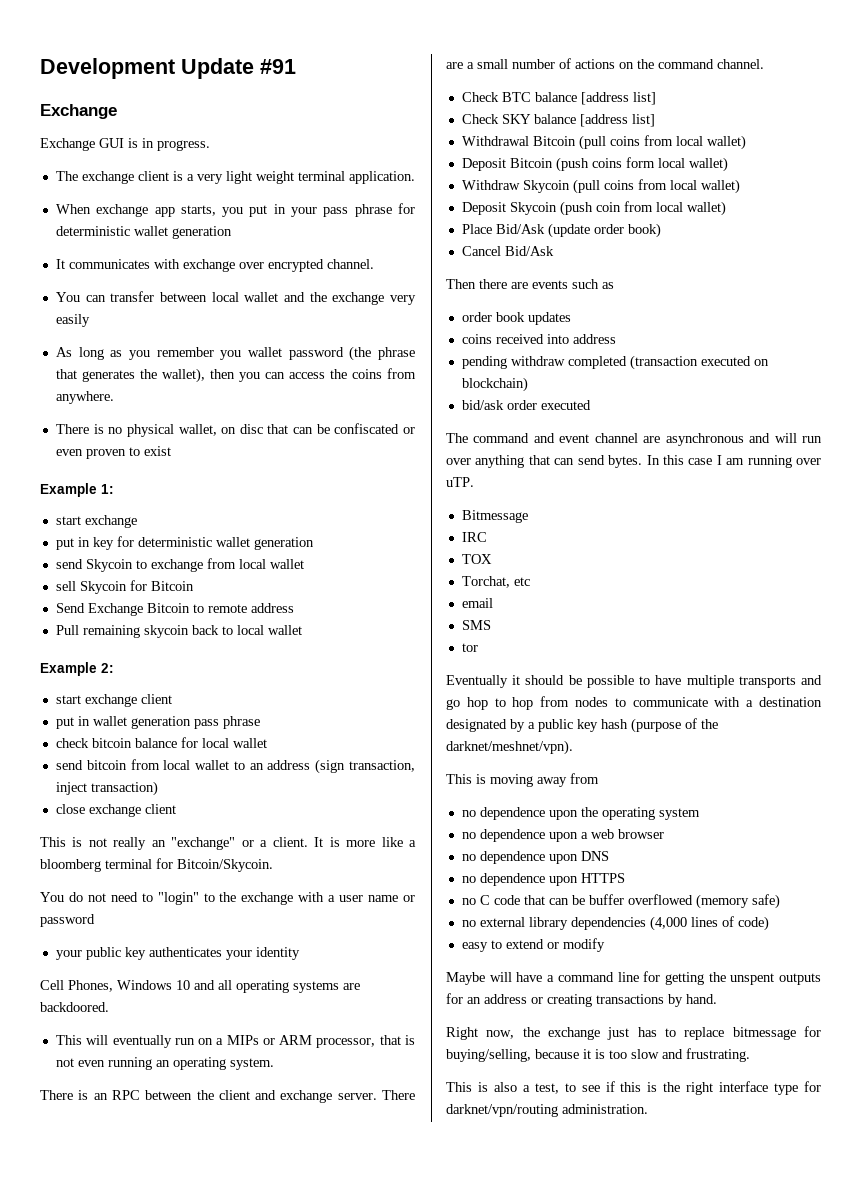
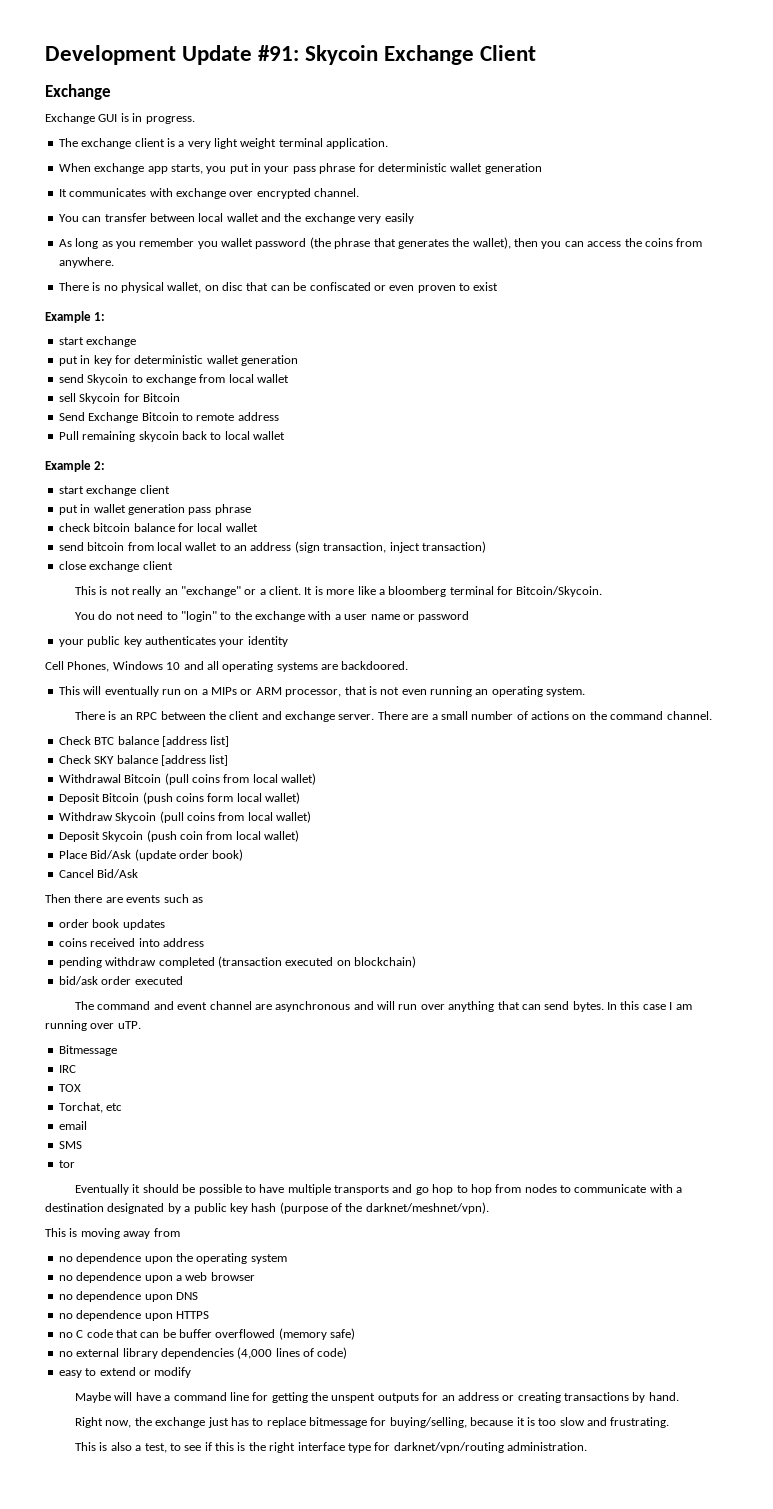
- Development Update #91
+ Development Update #91: Skycoin Exchange Client

